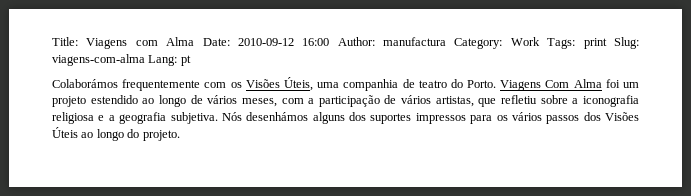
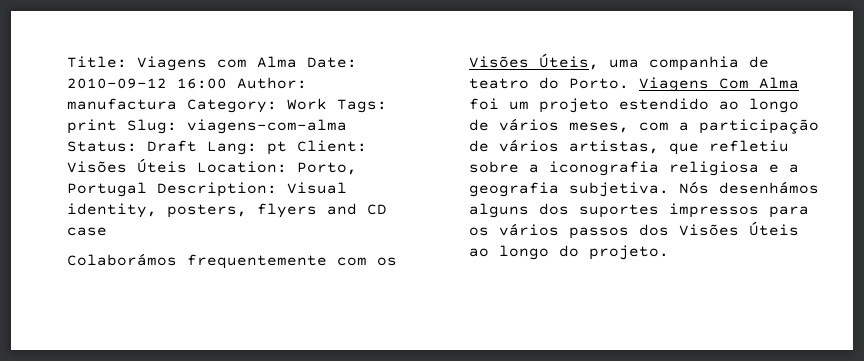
- Title: Viagens com Alma Date: 2010-09-12 16:00 Author: manufactura Category: Work Tags: print Slug: viagens-com-alma Lang: pt
+ Title: Viagens com Alma Date: 2010-09-12 16:00 Author: manufactura Category: Work Tags: print Slug: viagens-com-alma Status: Draft Lang: pt Client: Visões Úteis Location: Porto, Portugal Description: Visual identity, posters, flyers and CD case

